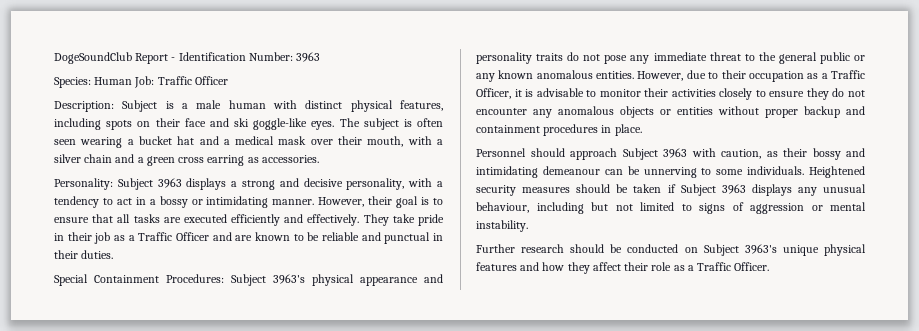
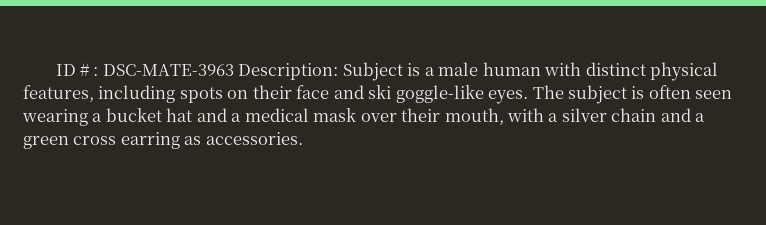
- DogeSoundClub Report - Identification Number: 3963
- Species: Human Job: Traffic Officer
- Description: Subject is a male human with distinct physical features, including spots on their face and ski goggle-like eyes.
+ ID # : DSC-MATE-3963 Description: Subject is a male human with distinct physical features, including spots on their face and ski goggle-like eyes.
- Personality: Subject 3963 displays a strong and decisive personality, with a tendency to act in a bossy or intimidating manner. However, their goal is to ensure that all tasks are executed efficiently and effectively. They take pride in their job as a Traffic Officer and are known to be reliable and punctual in their duties.
- Special Containment Procedures: Subject 3963's physical appearance and personality traits do not pose any immediate threat to the general public or any known anomalous entities. However, due to their occupation as a Traffic Officer, it is advisable to monitor their activities closely to ensure they do not encounter any anomalous objects or entities without proper backup and containment procedures in place.
- Personnel should approach Subject 3963 with caution, as their bossy and intimidating demeanour can be unnerving to some individuals. Heightened security measures should be taken if Subject 3963 displays any unusual behaviour, including but not limited to signs of aggression or mental instability.
- Further research should be conducted on Subject 3963's unique physical features and how they affect their role as a Traffic Officer.

